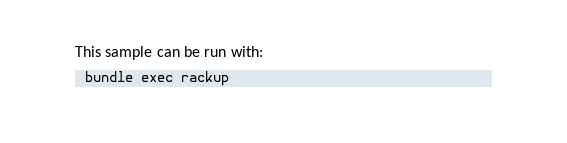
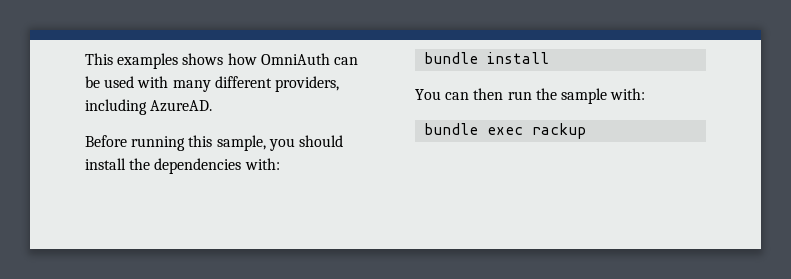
- This sample can be run with:
+ This examples shows how OmniAuth can be used with many different providers, including AzureAD.
+ Before running this sample, you should install the dependencies with:
+ bundle install
+ You can then run the sample with:

